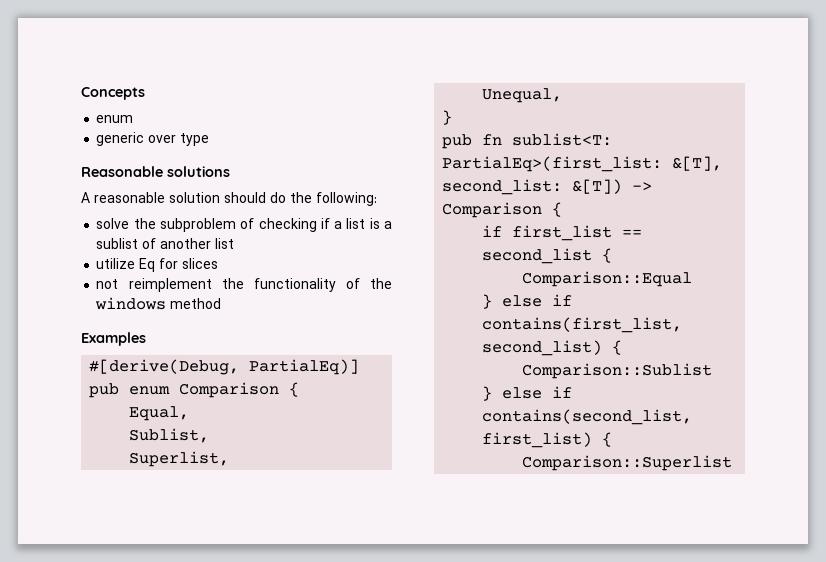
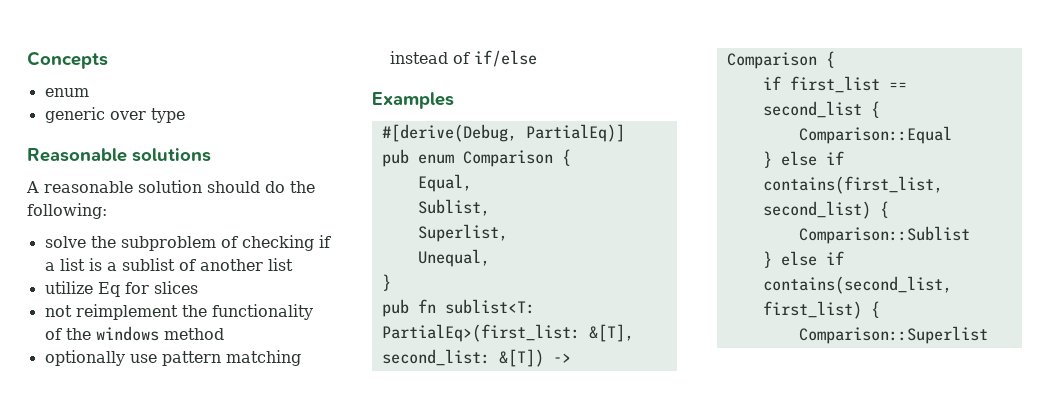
+ optionally use pattern matching instead of if/else

